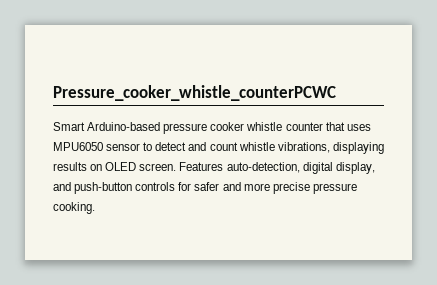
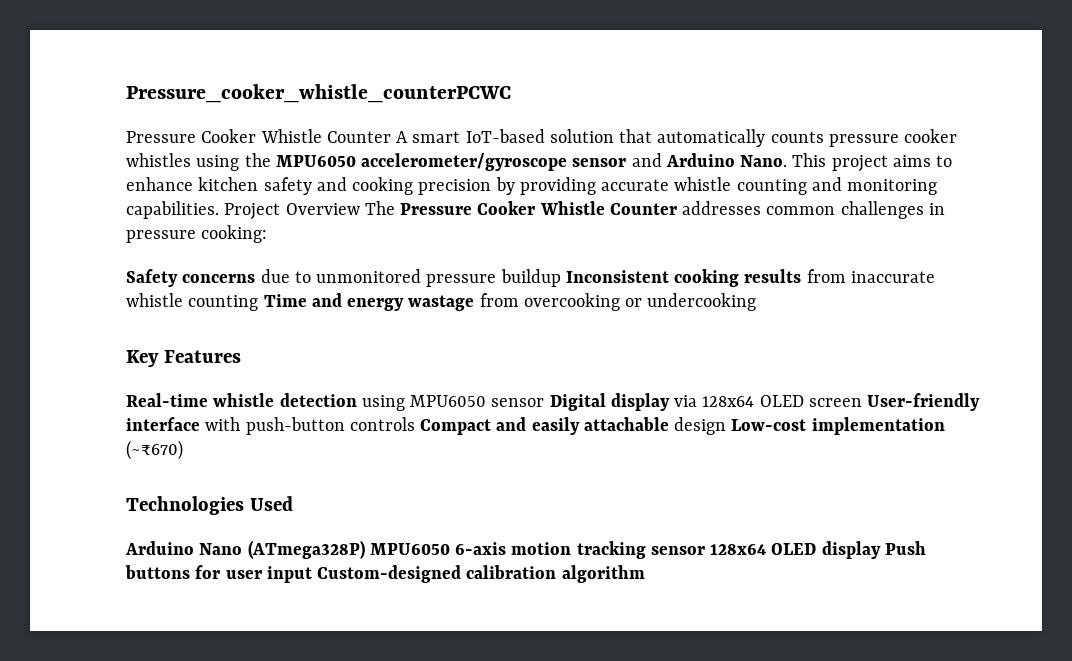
- Smart Arduino-based pressure cooker whistle counter that uses MPU6050 sensor to detect and count whistle vibrations, displaying results on OLED screen. Features auto-detection, digital display, and push-button controls for safer and more precise pressure cooking.
+ Pressure Cooker Whistle Counter A smart IoT-based solution that automatically counts pressure cooker whistles using the MPU6050 accelerometer/gyroscope sensor and Arduino Nano. This project aims to enhance kitchen safety and cooking precision by providing accurate whistle counting and monitoring capabilities. Project Overview The Pressure Cooker Whistle Counter addresses common challenges in pressure cooking:
+ Safety concerns due to unmonitored pressure buildup Inconsistent cooking results from inaccurate whistle counting Time and energy wastage from overcooking or undercooking
+ Key Features
+ Real-time whistle detection using MPU6050 sensor Digital display via 128x64 OLED screen User-friendly interface with push-button controls Compact and easily attachable design Low-cost implementation (~₹670)
+ Technologies Used
+ Arduino Nano (ATmega328P) MPU6050 6-axis motion tracking sensor 128x64 OLED display Push buttons for user input Custom-designed calibration algorithm

